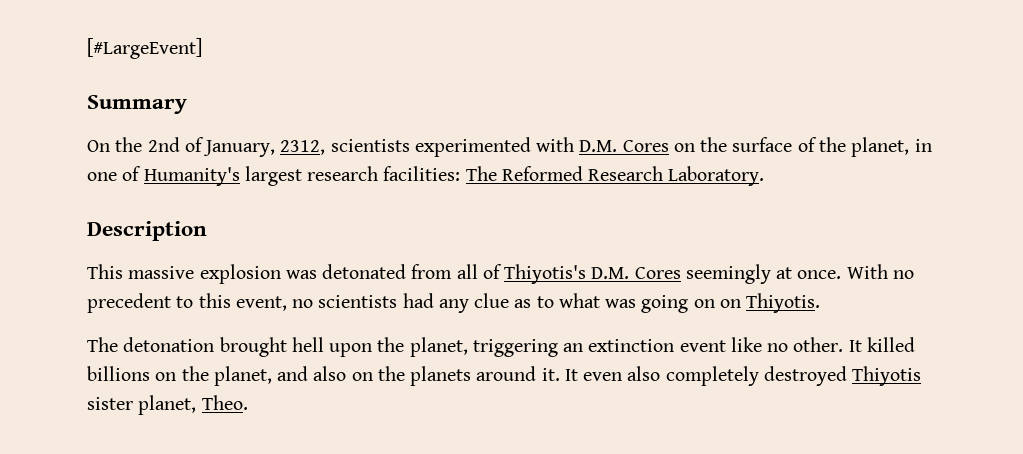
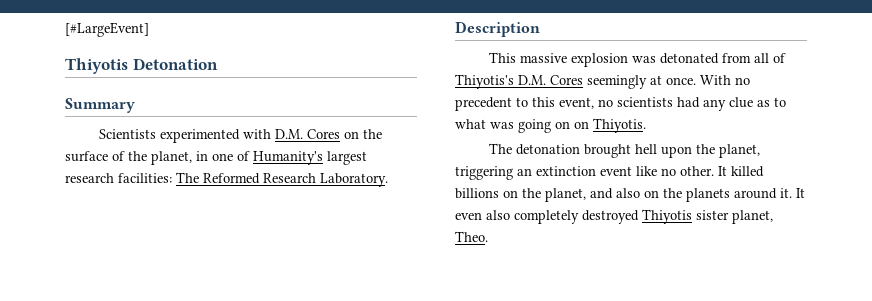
+ Thiyotis Detonation
- On the 2nd of January, 2312, scientists experimented with D.M. Cores on the surface of the planet, in one of Humanity's largest research facilities: The Reformed Research Laboratory.
+ Scientists experimented with D.M. Cores on the surface of the planet, in one of Humanity's largest research facilities: The Reformed Research Laboratory.

